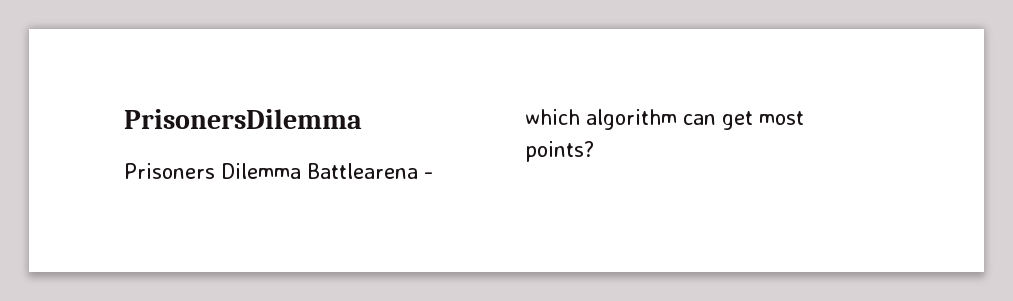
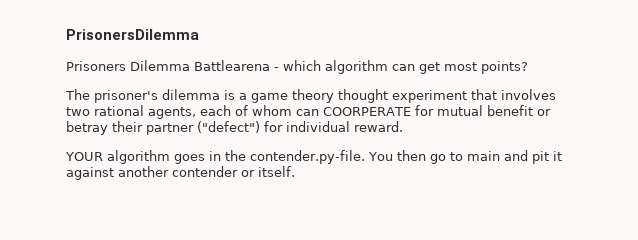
+ The prisoner's dilemma is a game theory thought experiment that involves two rational agents, each of whom can COORPERATE for mutual benefit or betray their partner ("defect") for individual reward.
+ YOUR algorithm goes in the contender.py-file. You then go to main and pit it against another contender or itself.

